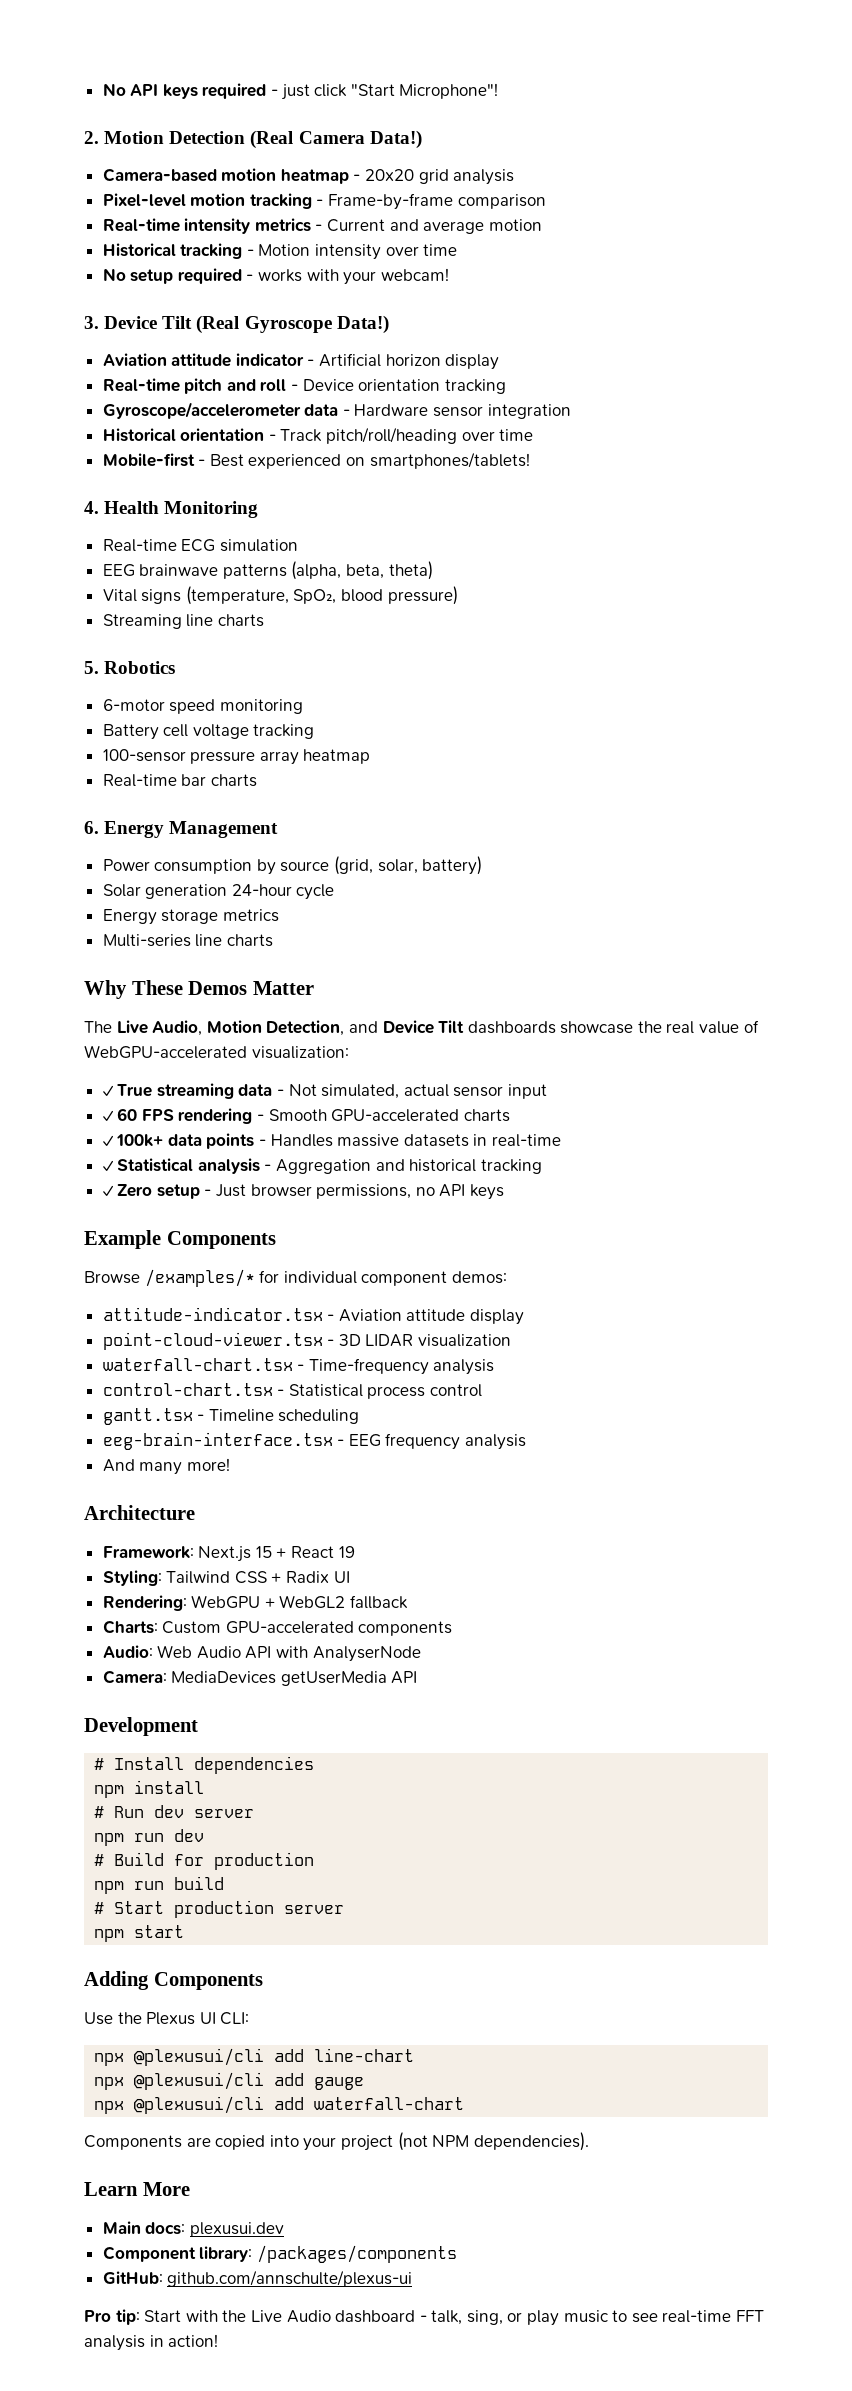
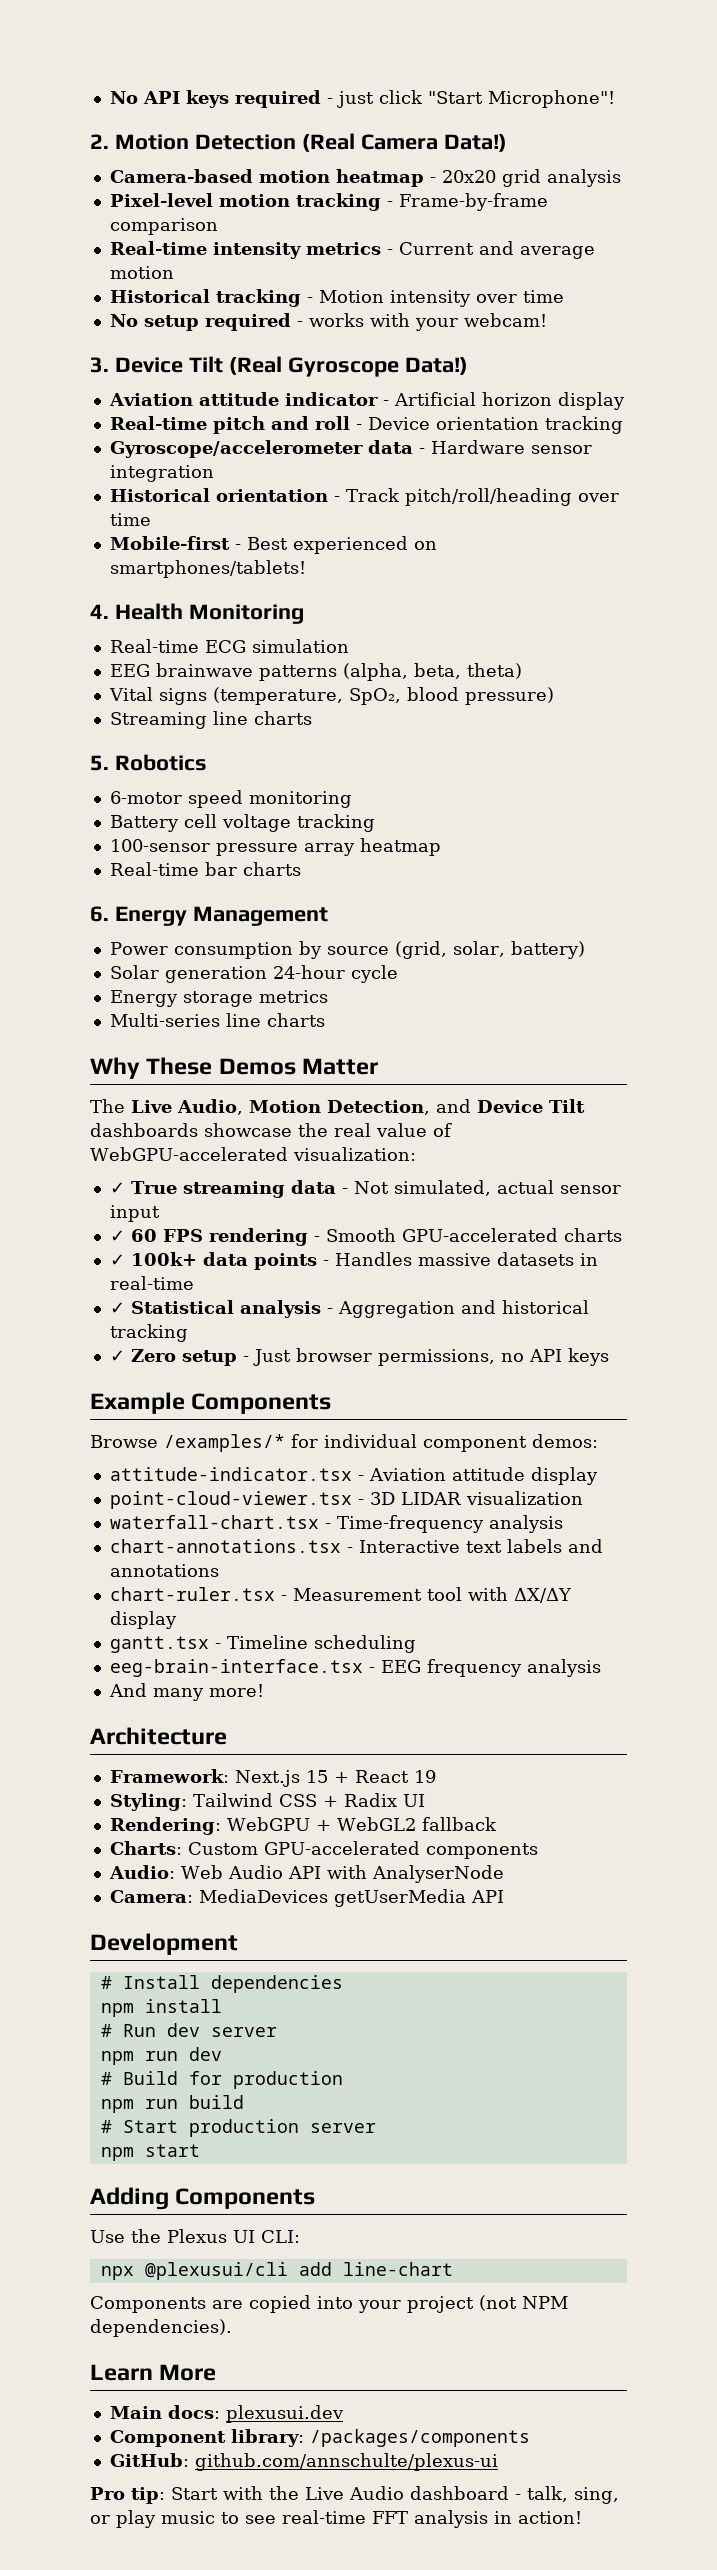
- control-chart.tsx - Statistical process control
+ chart-annotations.tsx - Interactive text labels and annotations
+ chart-ruler.tsx - Measurement tool with ΔX/ΔY display
- npx @plexusui/cli add gauge
- npx @plexusui/cli add waterfall-chart

